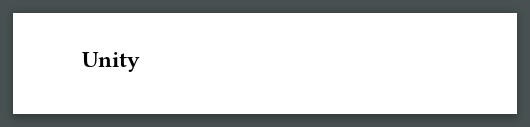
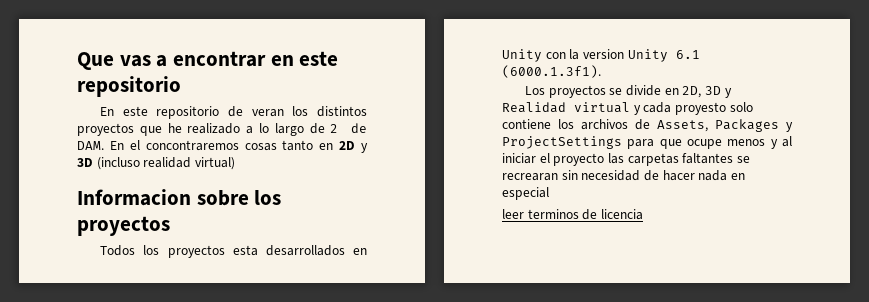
- Unity
+ Que vas a encontrar en este repositorio
+ En este repositorio de veran los distintos proyectos que he realizado a lo largo de 2 de DAM. En el concontraremos cosas tanto en 2D y 3D (incluso realidad virtual)
+ Informacion sobre los proyectos
+ Todos los proyectos esta desarrollados en Unity con la version Unity 6.1 (6000.1.3f1).
+ Los proyectos se divide en 2D, 3D y Realidad virtual y cada proyesto solo contiene los archivos de Assets, Packages y ProjectSettings para que ocupe menos y al iniciar el proyecto las carpetas faltantes se recrearan sin necesidad de hacer nada en especial
+ leer terminos de licencia

